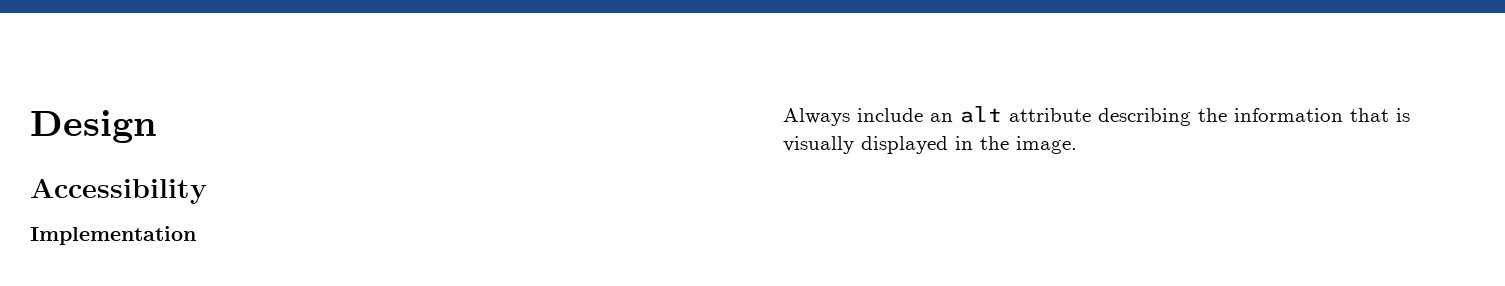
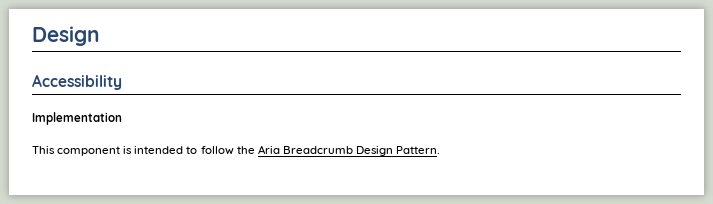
- Always include an alt attribute describing the information that is visually displayed in the image.
+ This component is intended to follow the Aria Breadcrumb Design Pattern.

